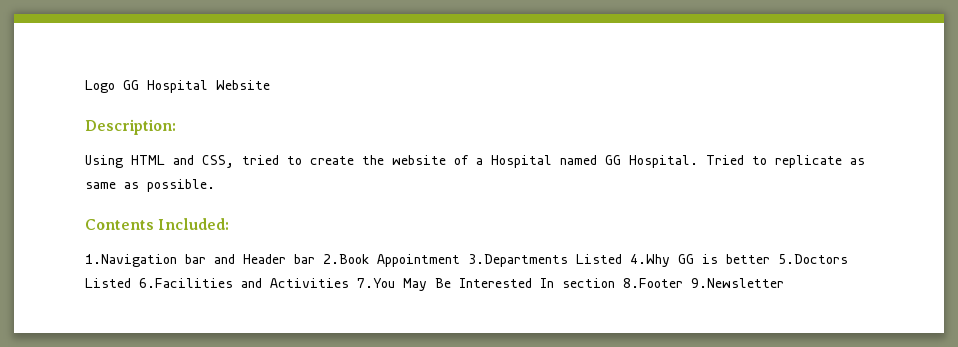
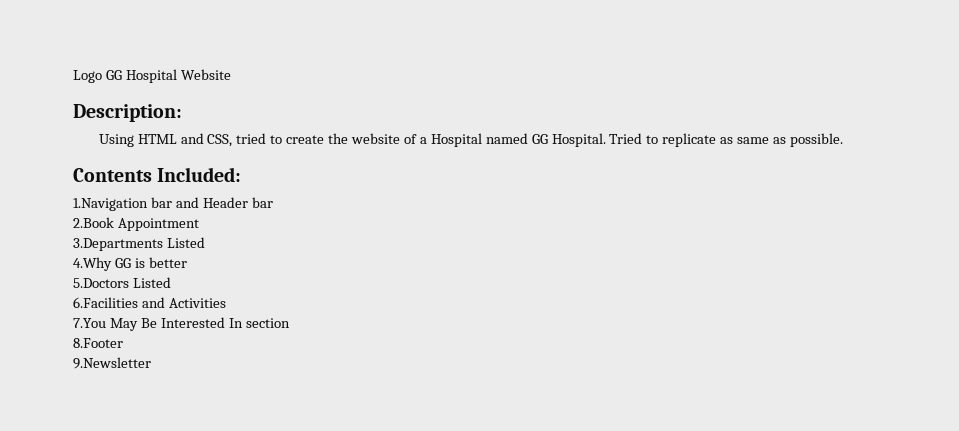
- 1.Navigation bar and Header bar 2.Book Appointment 3.Departments Listed 4.Why GG is better 5.Doctors Listed 6.Facilities and Activities 7.You May Be Interested In section 8.Footer 9.Newsletter
+ 1.Navigation bar and Header bar
+ 2.Book Appointment
+ 3.Departments Listed
+ 4.Why GG is better
+ 5.Doctors Listed
+ 6.Facilities and Activities
+ 7.You May Be Interested In section
+ 8.Footer
+ 9.Newsletter

